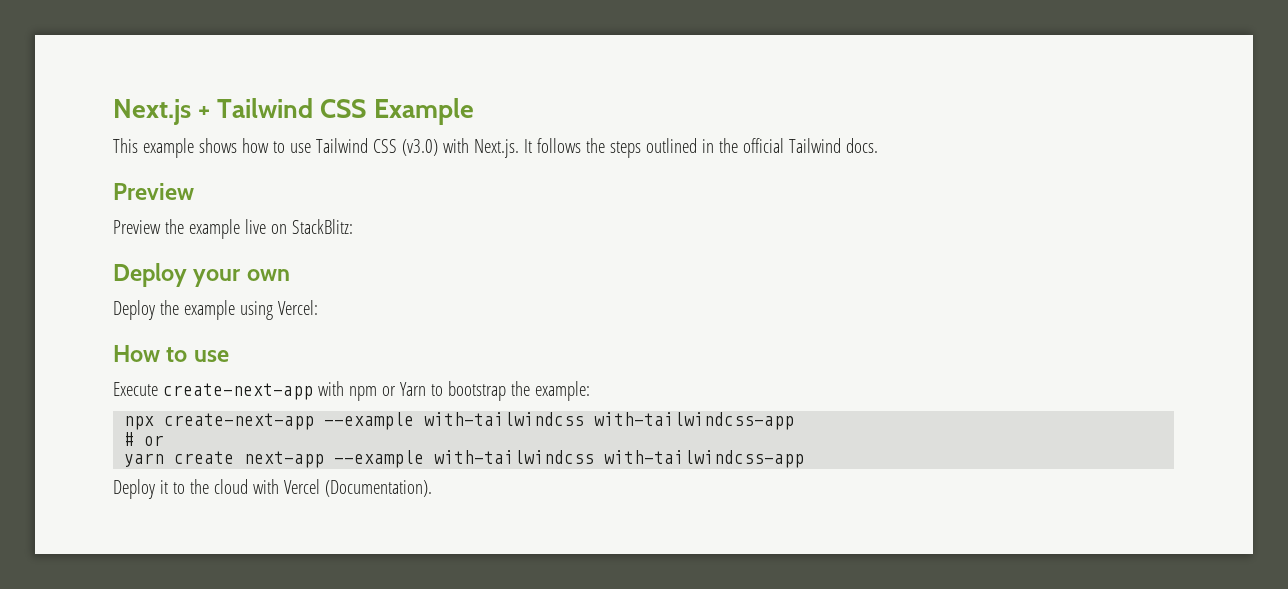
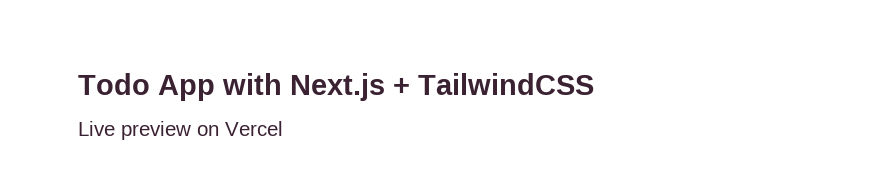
- Next.js + Tailwind CSS Example
- This example shows how to use Tailwind CSS (v3.0) with Next.js. It follows the steps outlined in the official Tailwind docs.
- Preview
- Preview the example live on StackBlitz:
- Deploy your own
- Deploy the example using Vercel:
- How to use
- Execute create-next-app with npm or Yarn to bootstrap the example:
- npx create-next-app --example with-tailwindcss with-tailwindcss-app
- # or
- yarn create next-app --example with-tailwindcss with-tailwindcss-app
- Deploy it to the cloud with Vercel (Documentation).
+ Todo App with Next.js + TailwindCSS
+ Live preview on Vercel

